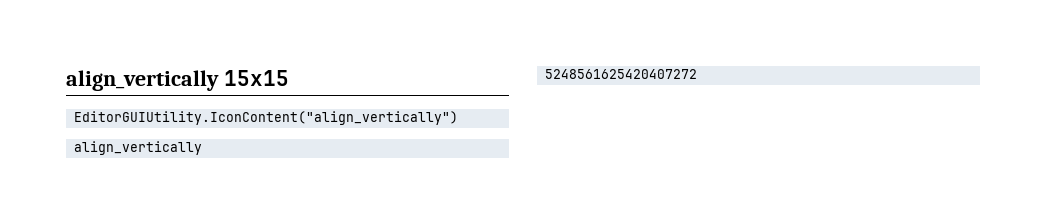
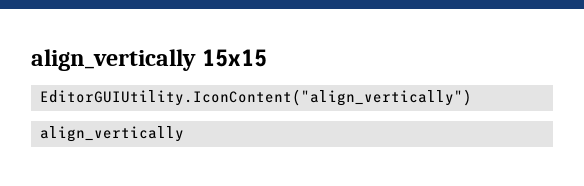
- 5248561625420407272

